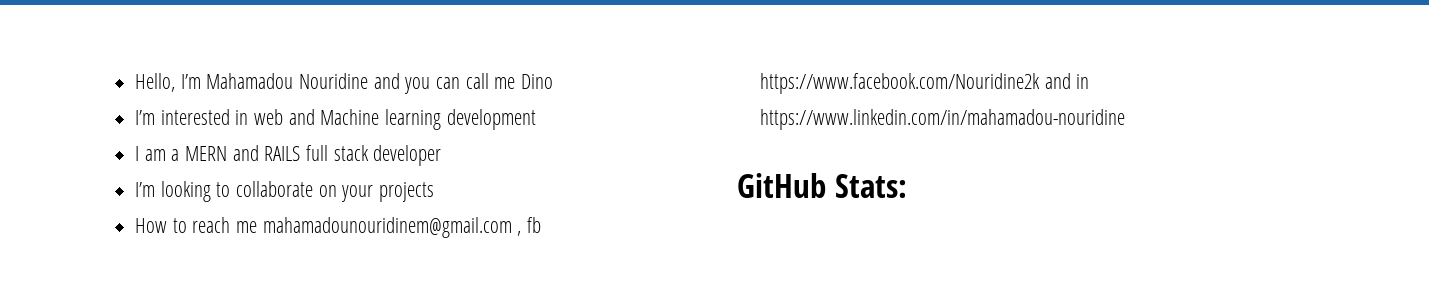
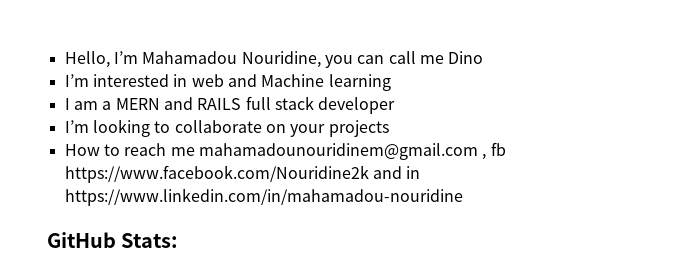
- Hello, I’m Mahamadou Nouridine and you can call me Dino
+ Hello, I’m Mahamadou Nouridine, you can call me Dino
- I’m interested in web and Machine learning development
+ I’m interested in web and Machine learning

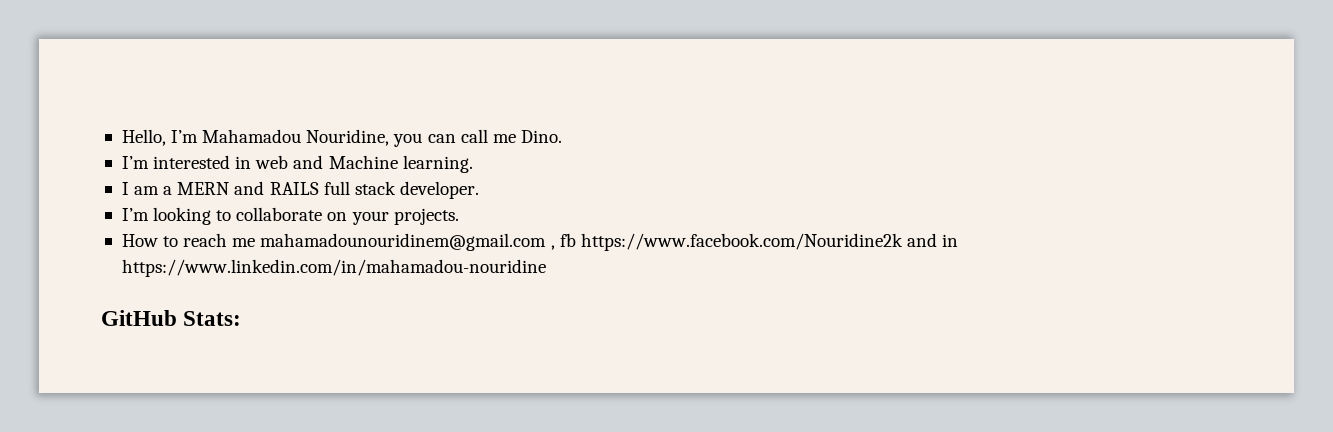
- Hello, I’m Mahamadou Nouridine, you can call me Dino
+ Hello, I’m Mahamadou Nouridine, you can call me Dino.
- I’m interested in web and Machine learning
+ I’m interested in web and Machine learning.
- I am a MERN and RAILS full stack developer
+ I am a MERN and RAILS full stack developer.
- I’m looking to collaborate on your projects
+ I’m looking to collaborate on your projects.

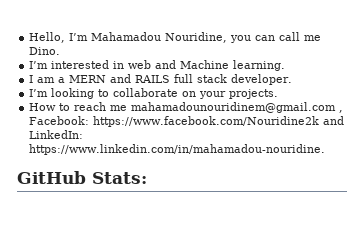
- How to reach me mahamadounouridinem@gmail.com , fb https://www.facebook.com/Nouridine2k and in https://www.linkedin.com/in/mahamadou-nouridine
+ How to reach me mahamadounouridinem@gmail.com , Facebook: https://www.facebook.com/Nouridine2k and LinkedIn: https://www.linkedin.com/in/mahamadou-nouridine.

